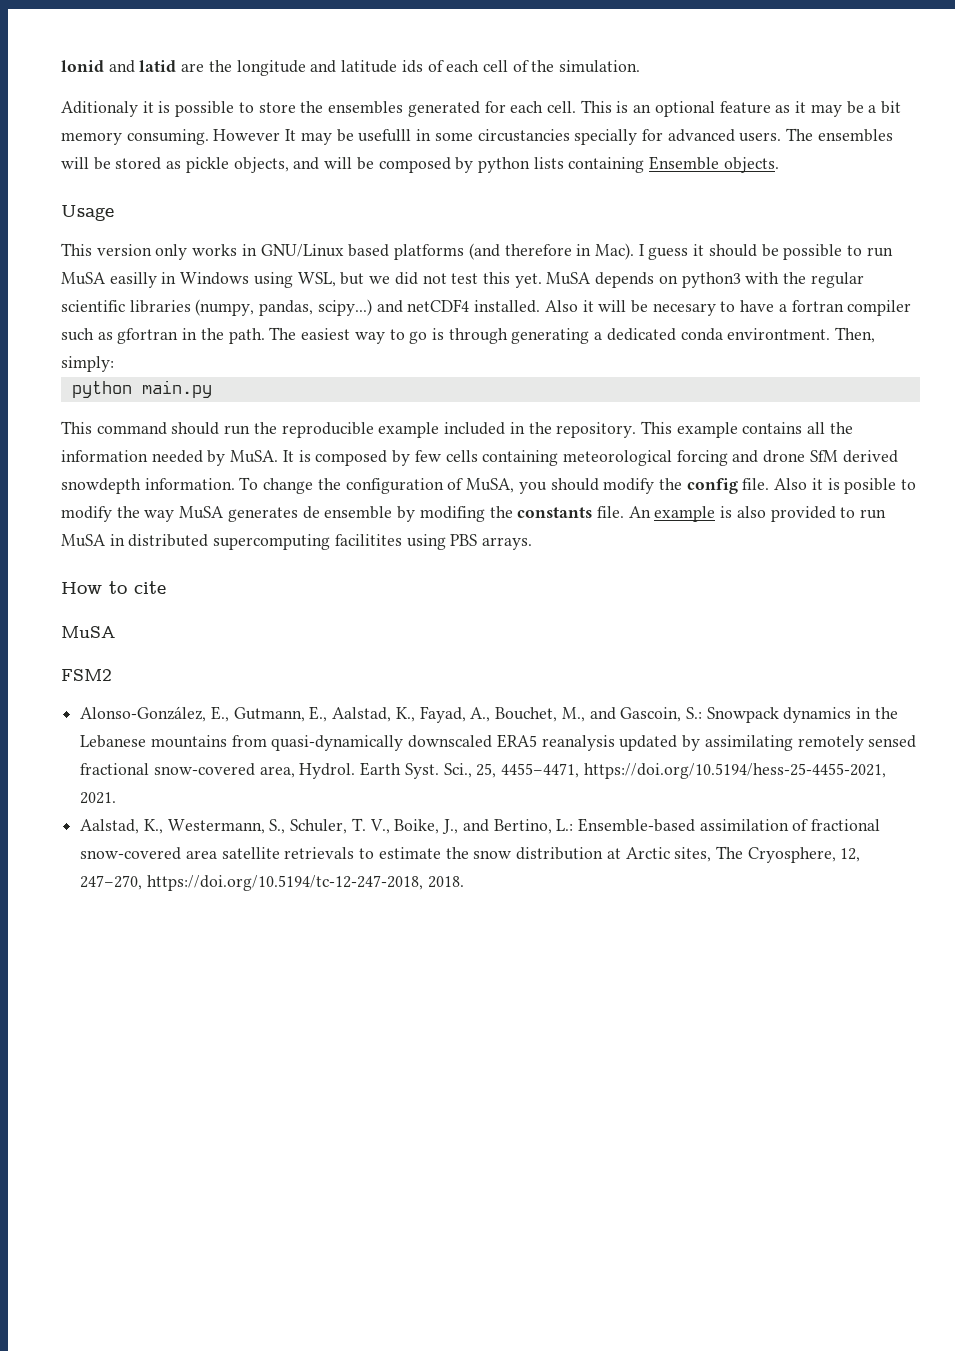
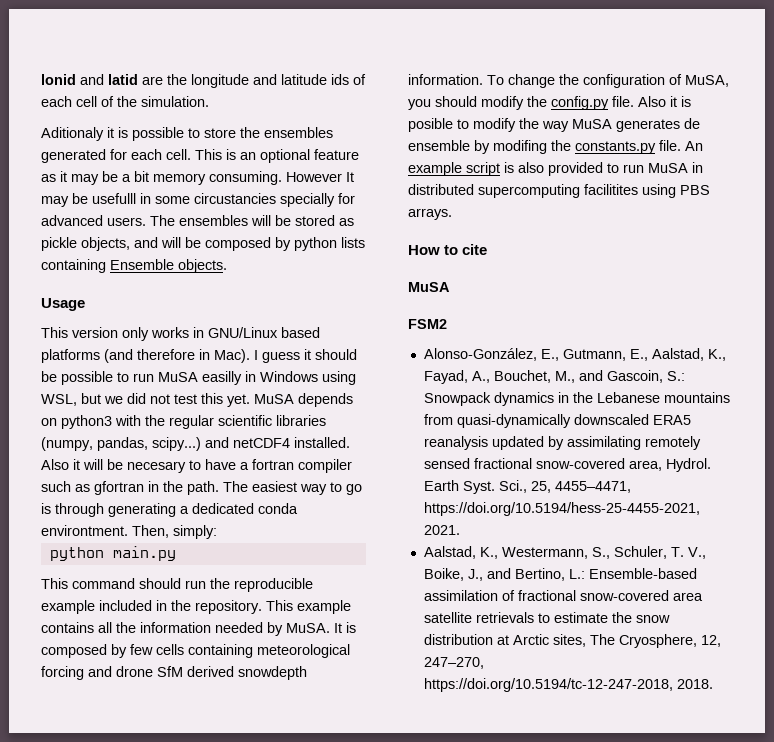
- To change the configuration of MuSA, you should modify the config file.
+ To change the configuration of MuSA, you should modify the config.py file.
- Also it is posible to modify the way MuSA generates de ensemble by modifing the constants file.
+ Also it is posible to modify the way MuSA generates de ensemble by modifing the constants.py file.
- An example is also provided to run MuSA in distributed supercomputing facilitites using PBS arrays.
+ An example script is also provided to run MuSA in distributed supercomputing facilitites using PBS arrays.

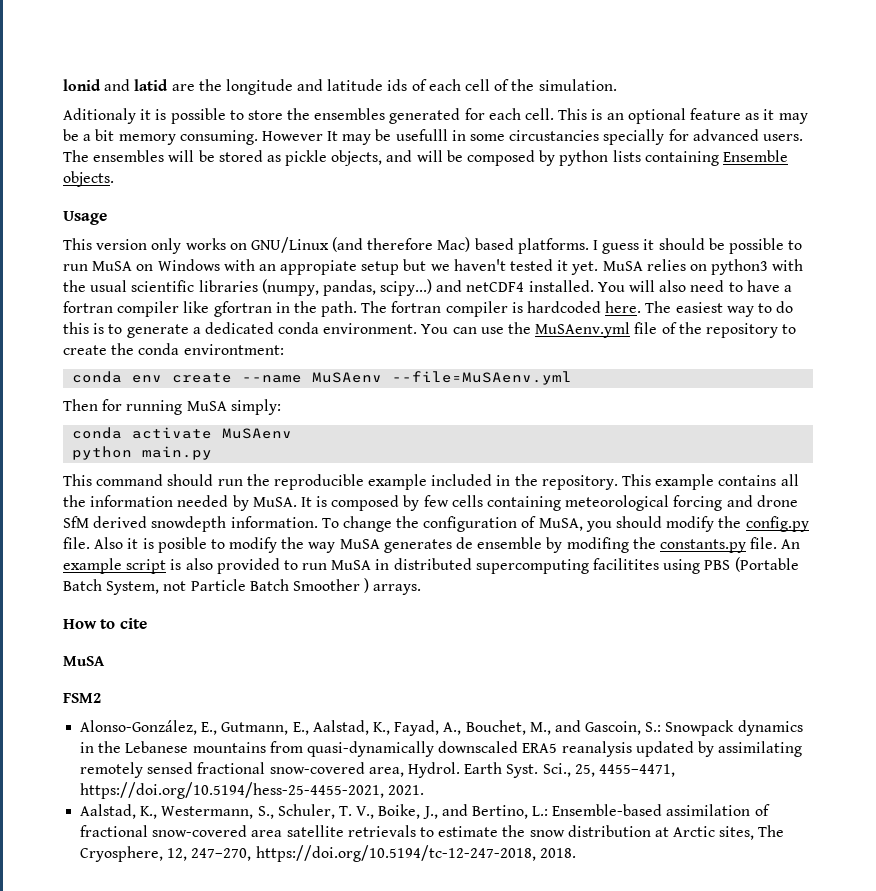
- This version only works in GNU/Linux based platforms (and therefore in Mac).
+ This version only works on GNU/Linux (and therefore Mac) based platforms.
- I guess it should be possible to run MuSA easilly in Windows using WSL, but we did not test this yet.
+ I guess it should be possible to run MuSA on Windows with an appropiate setup but we haven't tested it yet.
- MuSA depends on python3 with the regular scientific libraries (numpy, pandas, scipy...) and netCDF4 installed.
+ MuSA relies on python3 with the usual scientific libraries (numpy, pandas, scipy...) and netCDF4 installed.
- Also it will be necesary to have a fortran compiler such as gfortran in the path.
+ You will also need to have a fortran compiler like gfortran in the path.
- The easiest way to go is through generating a dedicated conda environtment. Then, simply:
+ The fortran compiler is hardcoded here. The easiest way to do this is to generate a dedicated conda environment. You can use the MuSAenv.yml file of the repository to create the conda environtment:
+ conda env create --name MuSAenv --file=MuSAenv.yml
+ Then for running MuSA simply:
+ conda activate MuSAenv
- An example script is also provided to run MuSA in distributed supercomputing facilitites using PBS arrays.
+ An example script is also provided to run MuSA in distributed supercomputing facilitites using PBS (Portable Batch System, not Particle Batch Smoother ) arrays.

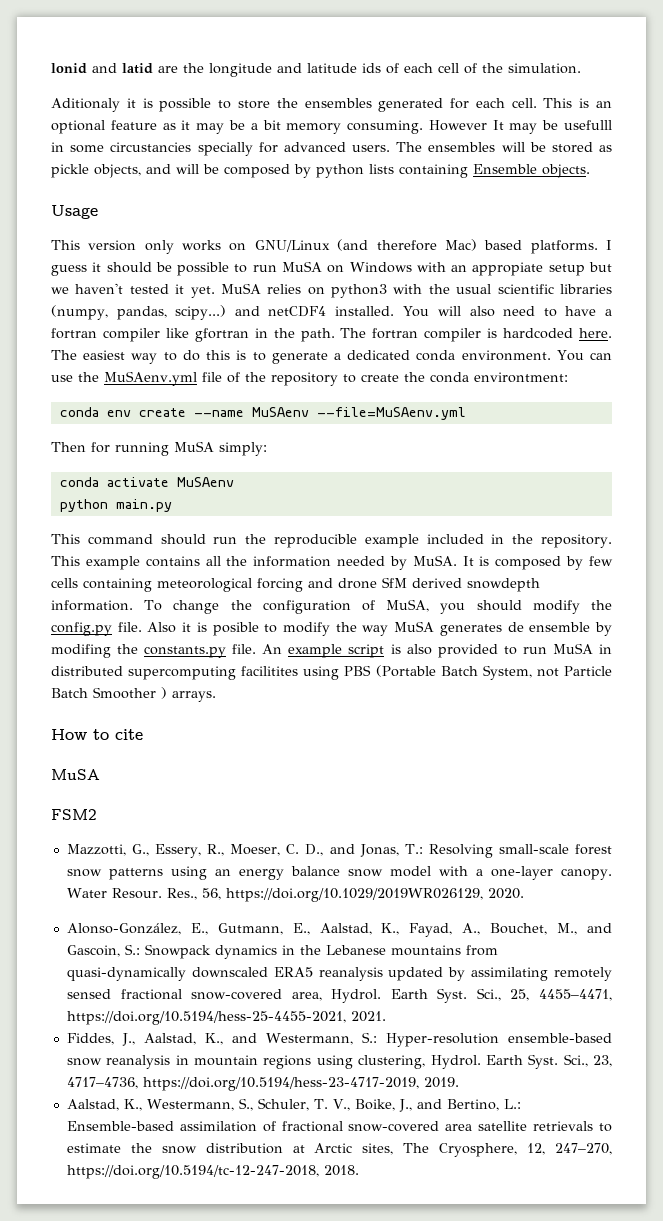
+ Mazzotti, G., Essery, R., Moeser, C. D., and Jonas, T.: Resolving small-scale forest snow patterns using an energy balance snow model with a one-layer canopy. Water Resour. Res., 56, https://doi.org/10.1029/2019WR026129, 2020.
+ Fiddes, J., Aalstad, K., and Westermann, S.: Hyper-resolution ensemble-based snow reanalysis in mountain regions using clustering, Hydrol. Earth Syst. Sci., 23, 4717–4736, https://doi.org/10.5194/hess-23-4717-2019, 2019.

